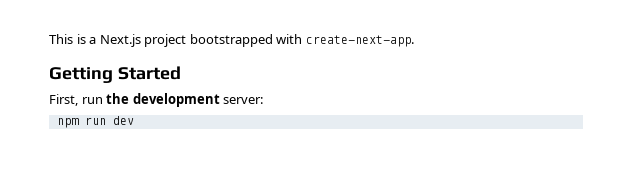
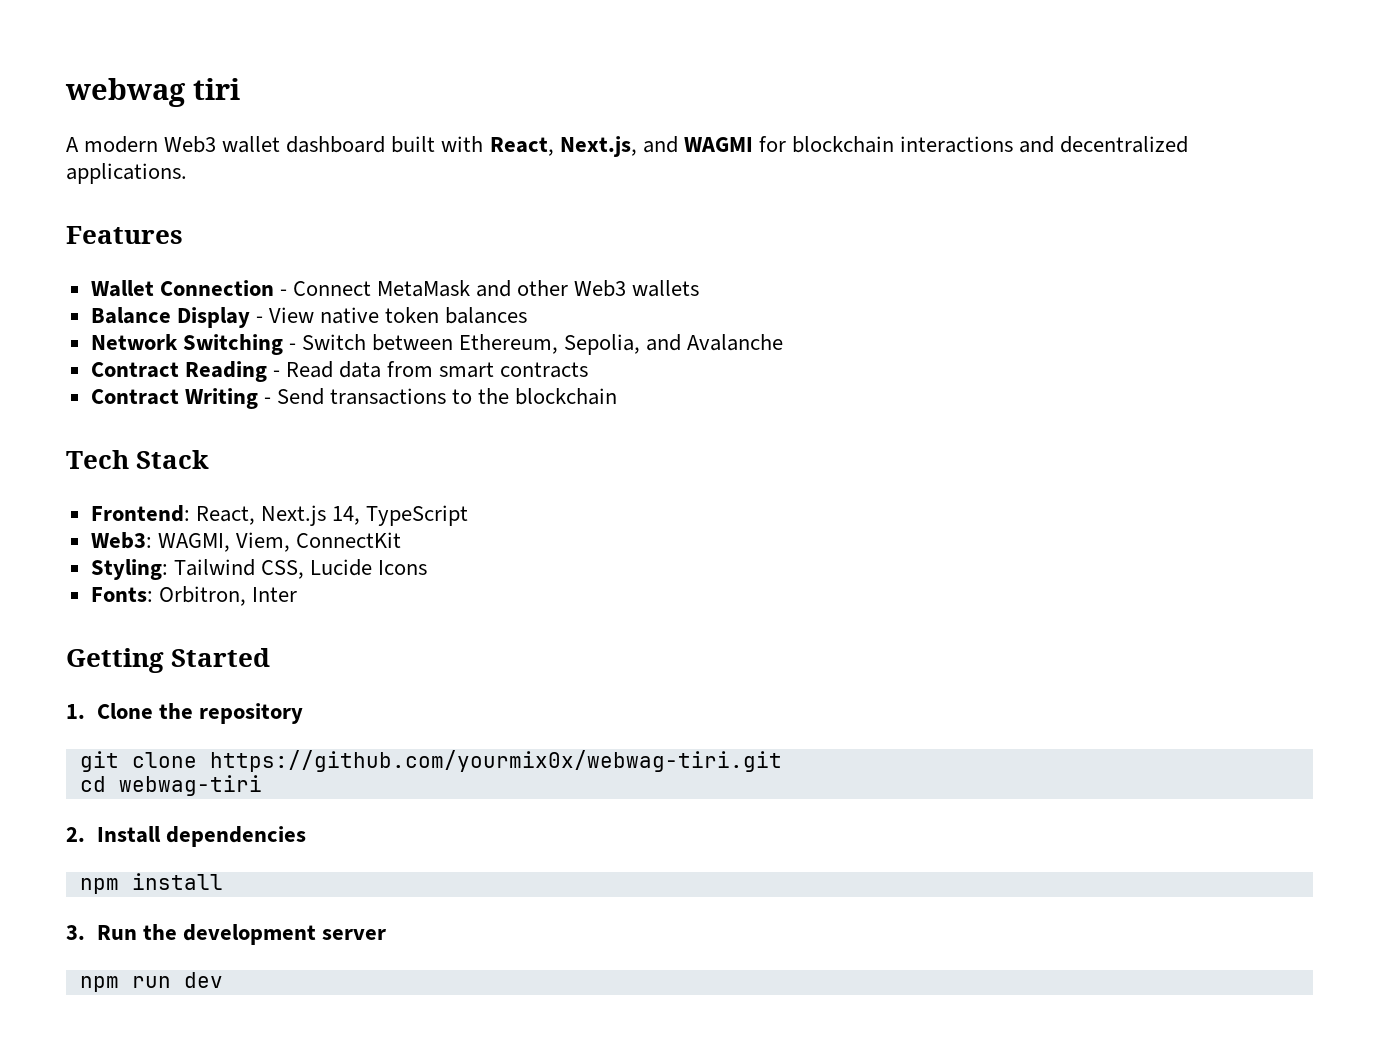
- This is a Next.js project bootstrapped with create-next-app.
+ webwag tiri
+ A modern Web3 wallet dashboard built with React, Next.js, and WAGMI for blockchain interactions and decentralized applications.
+ Features
+ Wallet Connection - Connect MetaMask and other Web3 wallets
+ Balance Display - View native token balances
+ Network Switching - Switch between Ethereum, Sepolia, and Avalanche
+ Contract Reading - Read data from smart contracts
+ Contract Writing - Send transactions to the blockchain
+ Tech Stack
+ Frontend: React, Next.js 14, TypeScript
+ Web3: WAGMI, Viem, ConnectKit
+ Styling: Tailwind CSS, Lucide Icons
+ Fonts: Orbitron, Inter
  Getting Started
- First, run the development server:
+ 1. Clone the repository
+ git clone https://github.com/yourmix0x/webwag-tiri.git
+ cd webwag-tiri
+ 2. Install dependencies
+ npm install
+ 3. Run the development server

